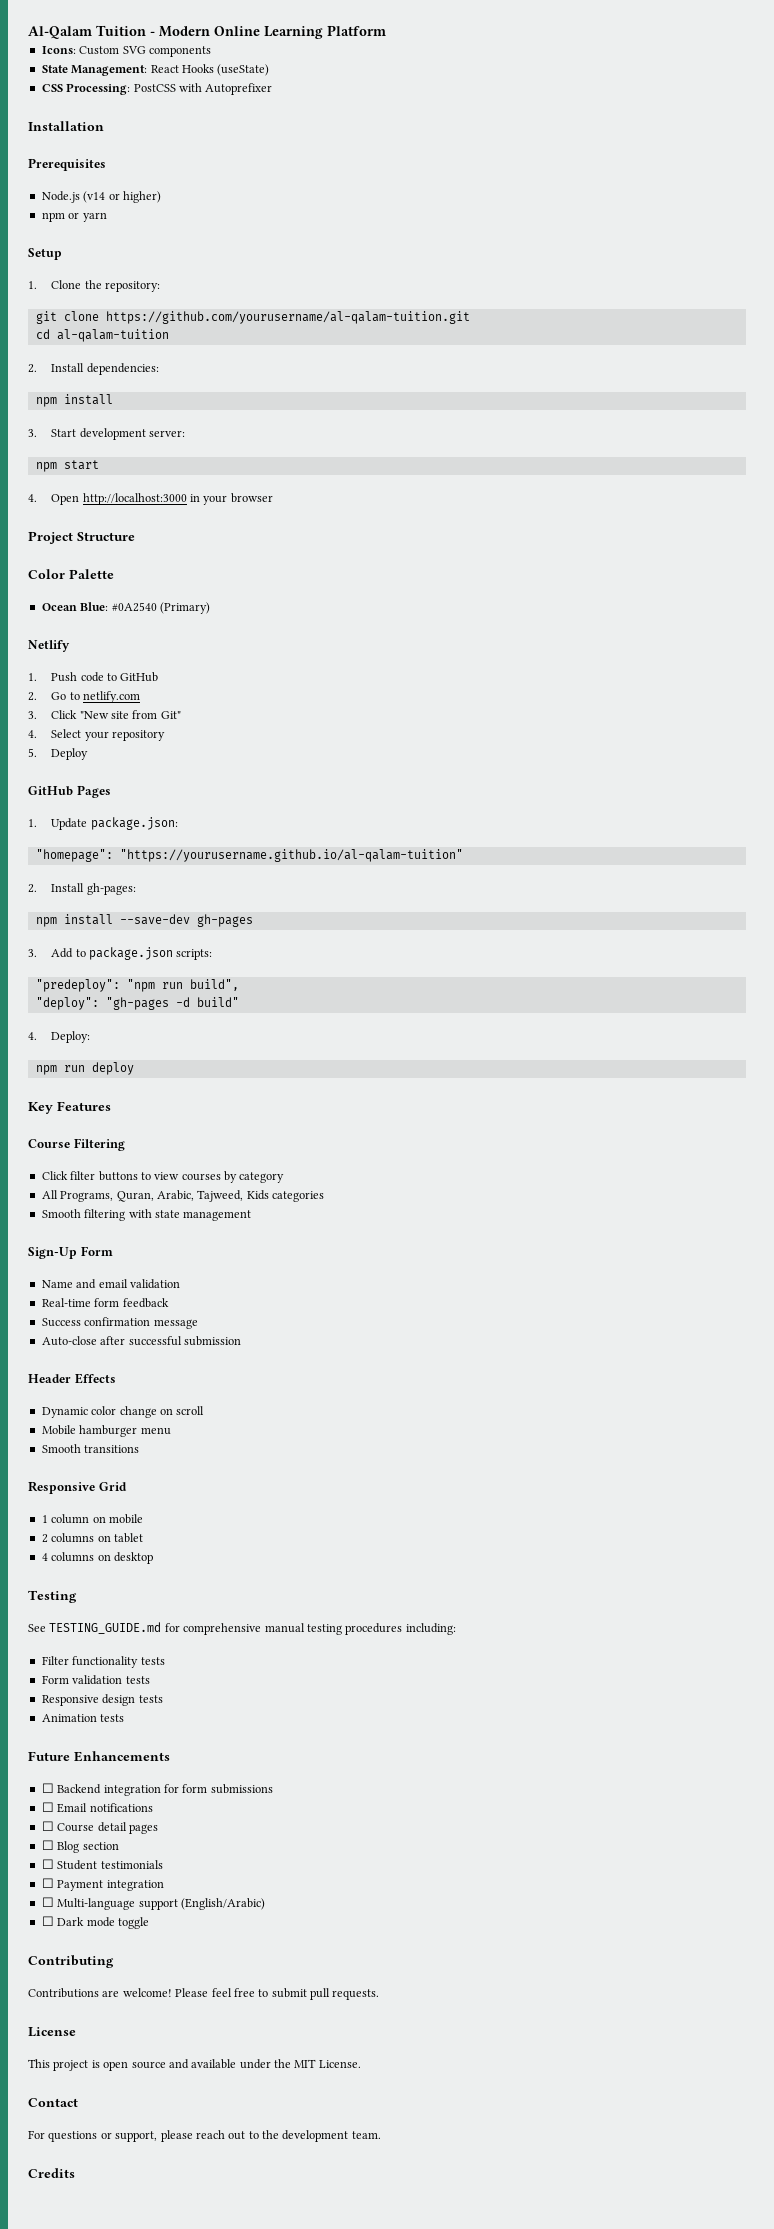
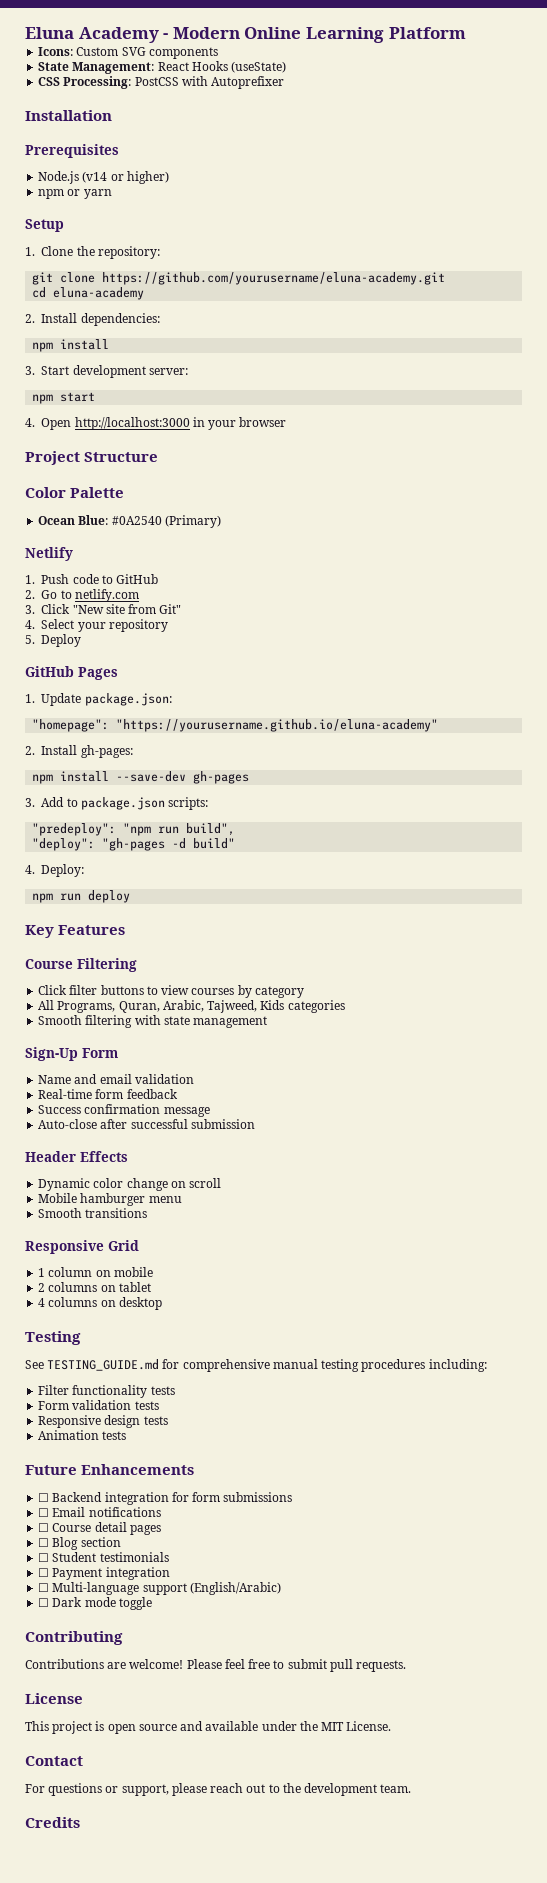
- Al-Qalam Tuition - Modern Online Learning Platform
+ Eluna Academy - Modern Online Learning Platform
- git clone https://github.com/yourusername/al-qalam-tuition.git
+ git clone https://github.com/yourusername/eluna-academy.git
- cd al-qalam-tuition
+ cd eluna-academy
- "homepage": "https://yourusername.github.io/al-qalam-tuition"
+ "homepage": "https://yourusername.github.io/eluna-academy"

